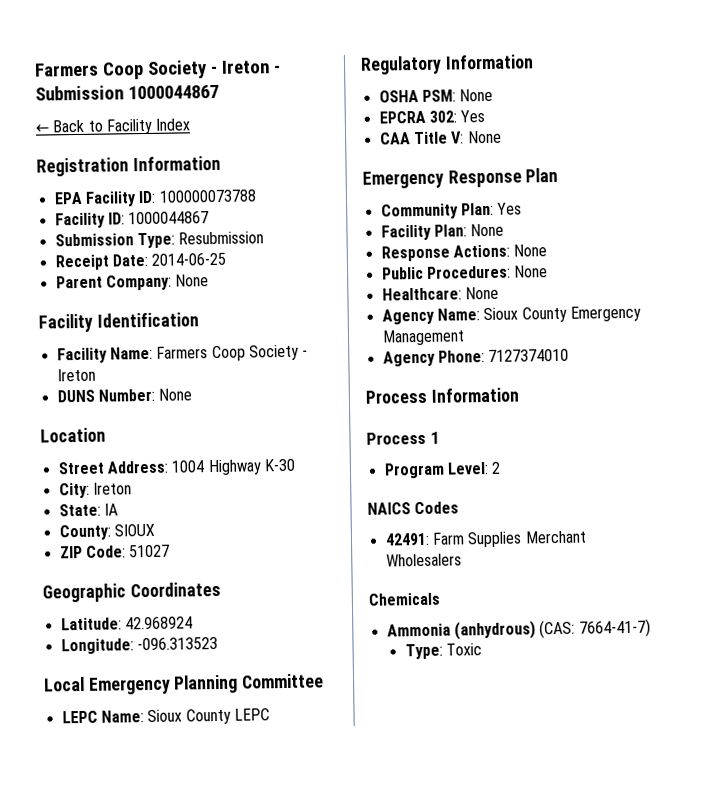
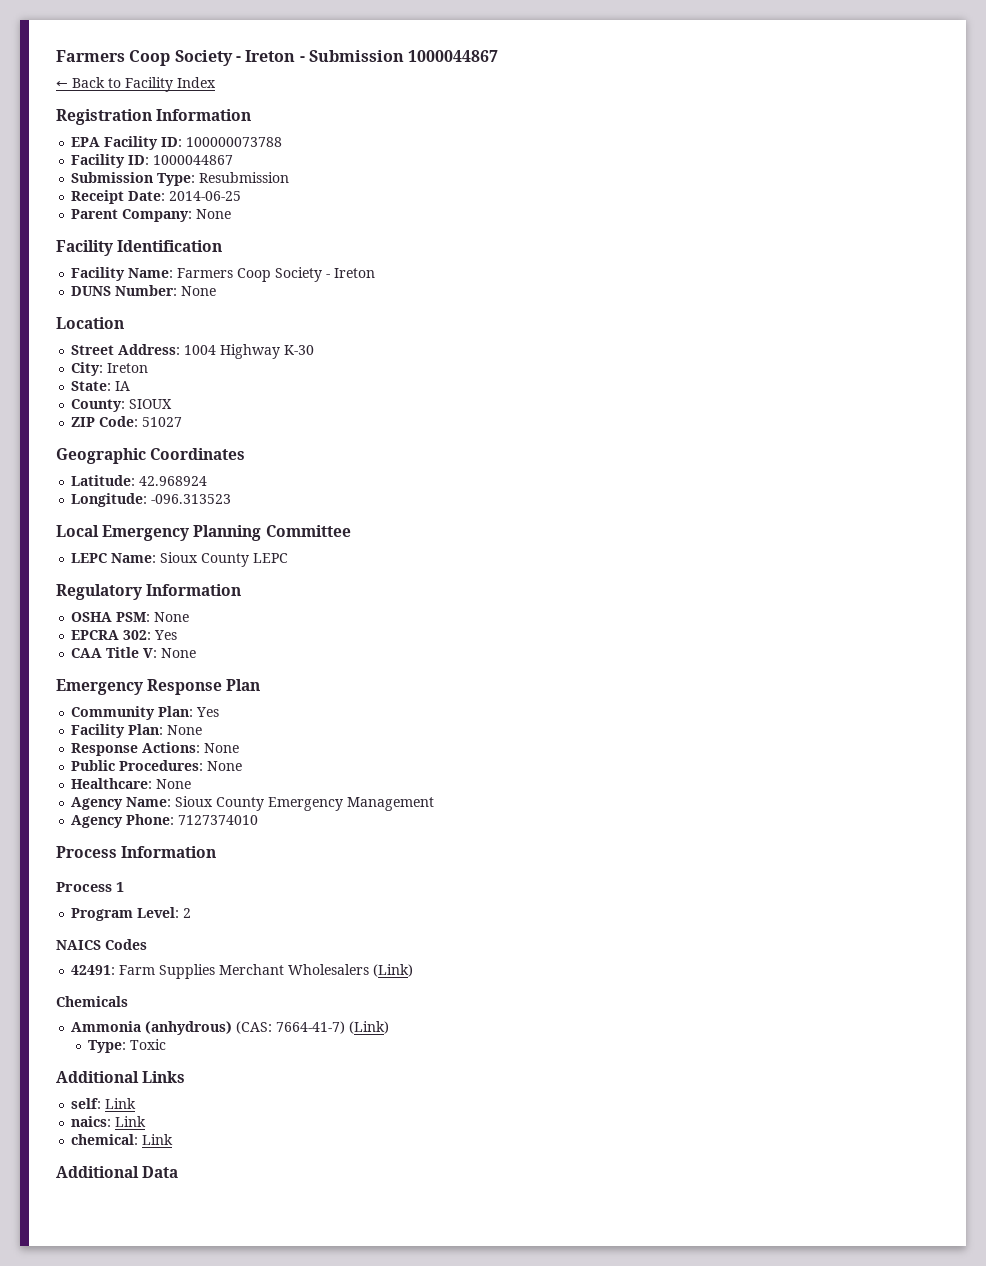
- 42491: Farm Supplies Merchant Wholesalers
+ 42491: Farm Supplies Merchant Wholesalers (Link)
- Ammonia (anhydrous) (CAS: 7664-41-7)
+ Ammonia (anhydrous) (CAS: 7664-41-7) (Link)
+ Additional Links
+ self: Link
+ naics: Link
+ chemical: Link
+ Additional Data

